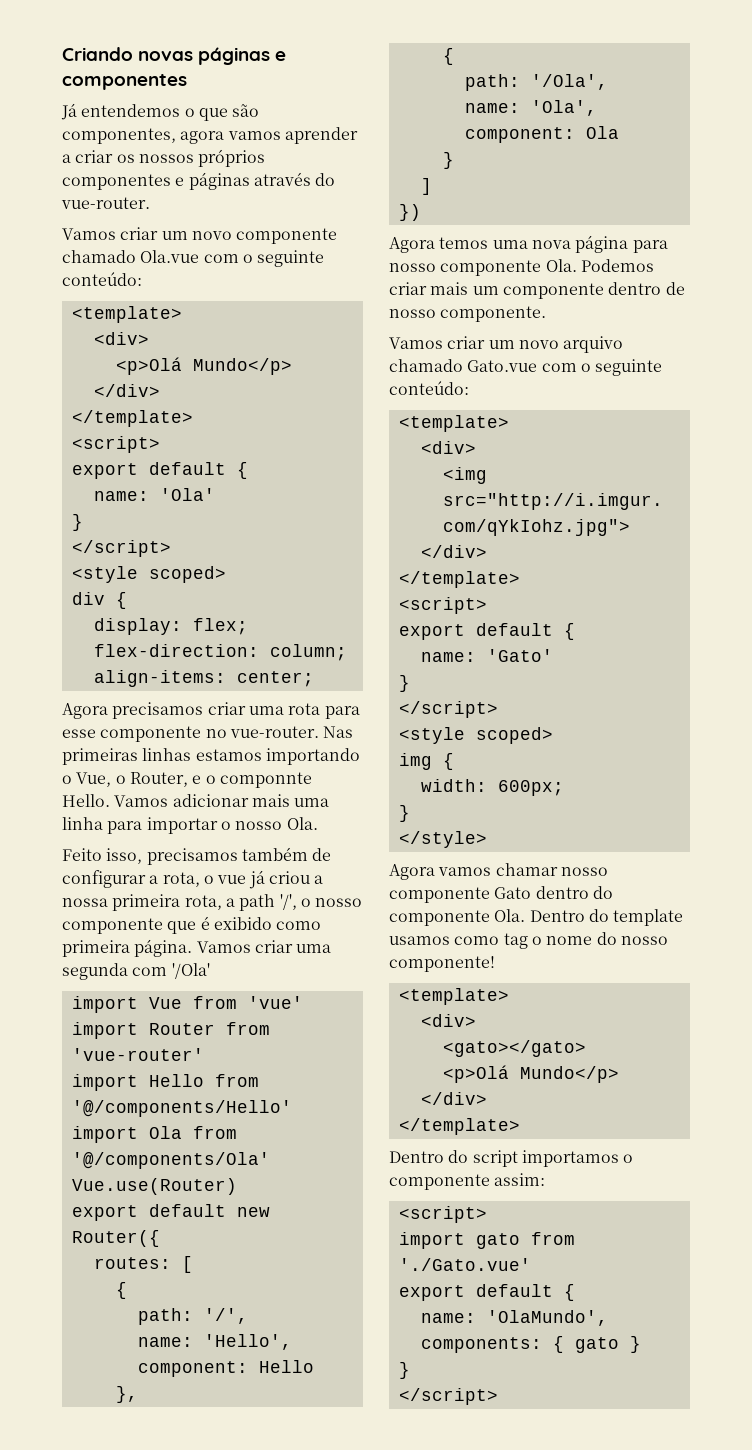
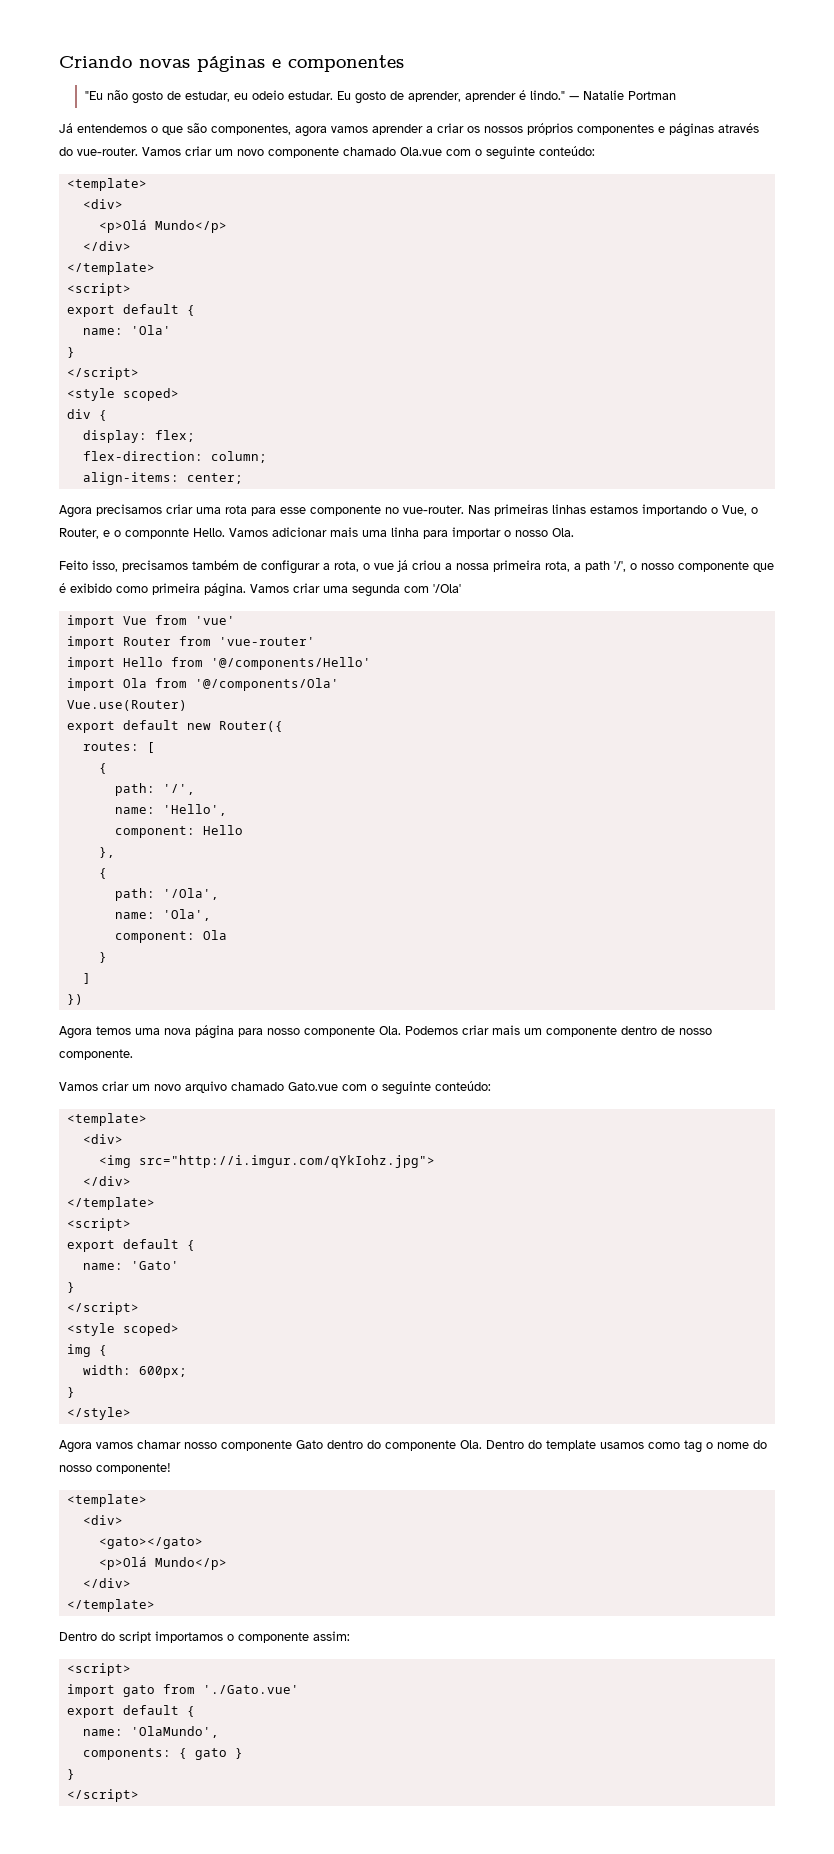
+ "Eu não gosto de estudar, eu odeio estudar. Eu gosto de aprender, aprender é lindo." — Natalie Portman
- Já entendemos o que são componentes, agora vamos aprender a criar os nossos próprios componentes e páginas através do vue-router.
- Vamos criar um novo componente chamado Ola.vue com o seguinte conteúdo:
+ Já entendemos o que são componentes, agora vamos aprender a criar os nossos próprios componentes e páginas através do vue-router. Vamos criar um novo componente chamado Ola.vue com o seguinte conteúdo:

